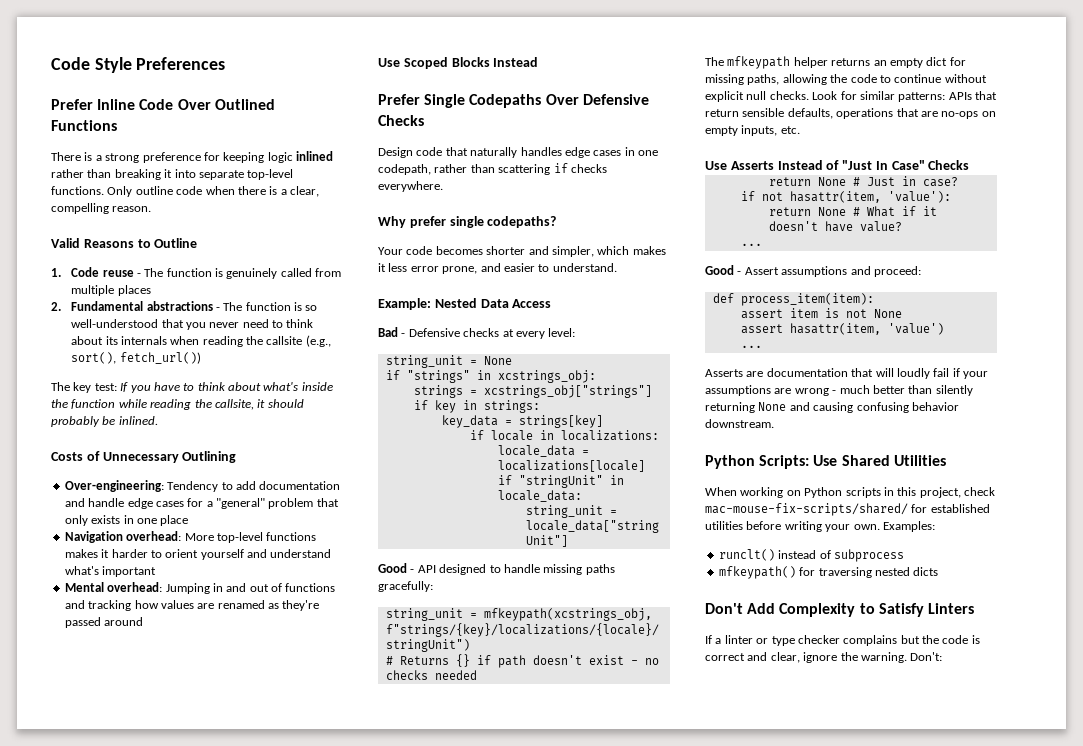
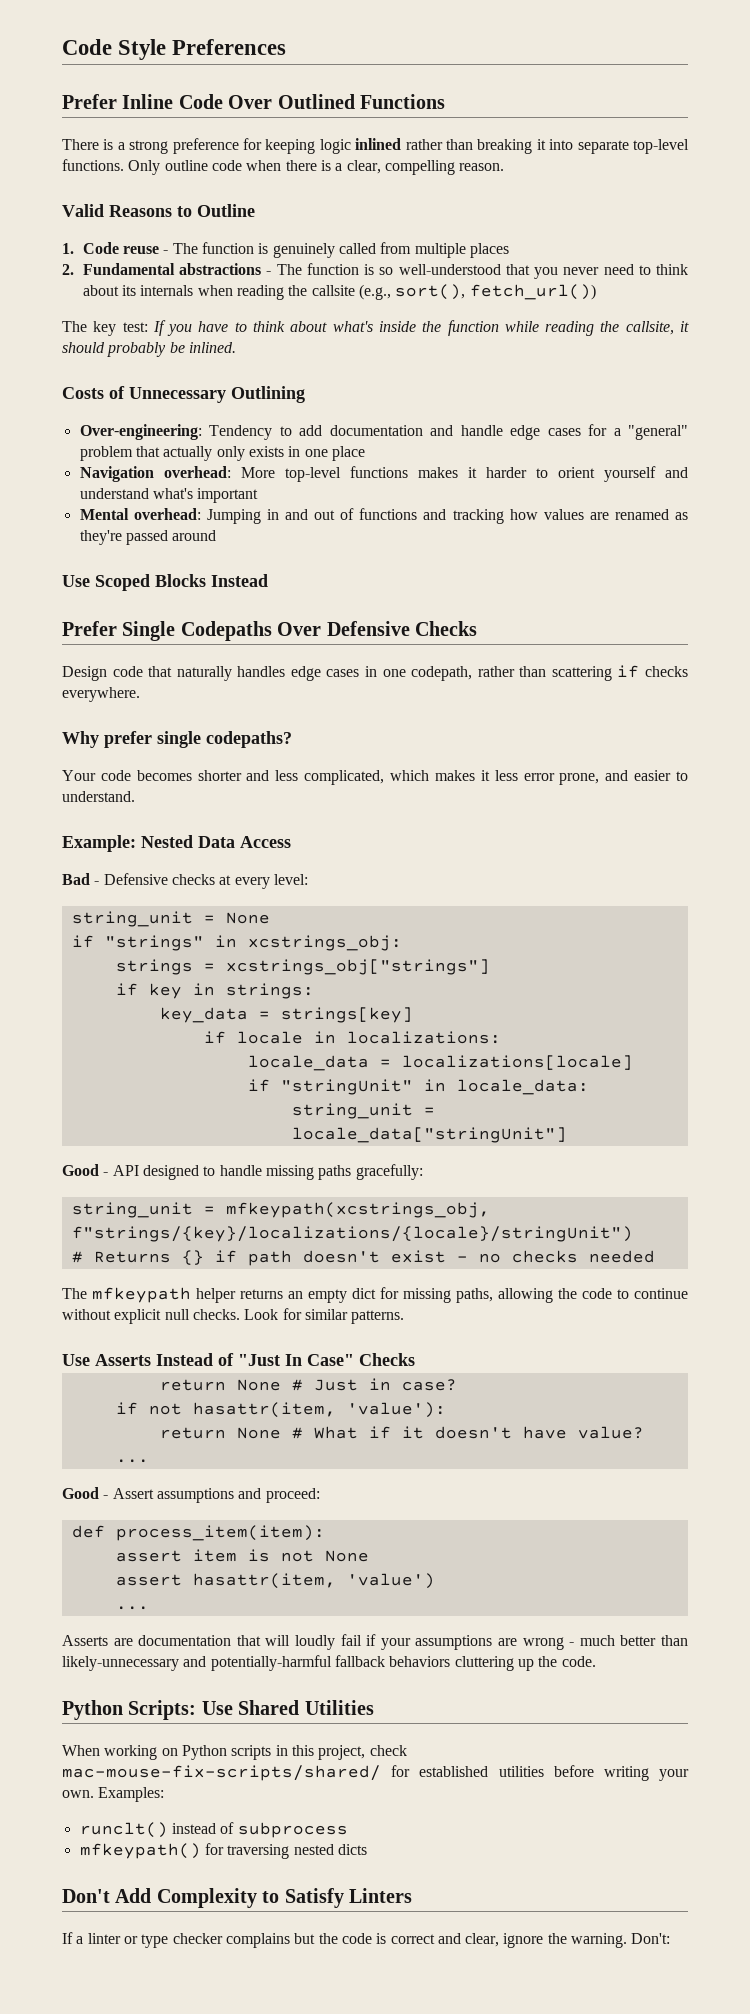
- Over-engineering: Tendency to add documentation and handle edge cases for a "general" problem that only exists in one place
+ Over-engineering: Tendency to add documentation and handle edge cases for a "general" problem that actually only exists in one place
- Your code becomes shorter and simpler, which makes it less error prone, and easier to understand.
+ Your code becomes shorter and less complicated, which makes it less error prone, and easier to understand.
- Look for similar patterns: APIs that return sensible defaults, operations that are no-ops on empty inputs, etc.
+ Look for similar patterns.
- Asserts are documentation that will loudly fail if your assumptions are wrong - much better than silently returning None and causing confusing behavior downstream.
+ Asserts are documentation that will loudly fail if your assumptions are wrong - much better than likely-unnecessary and potentially-harmful fallback behaviors cluttering up the code.

